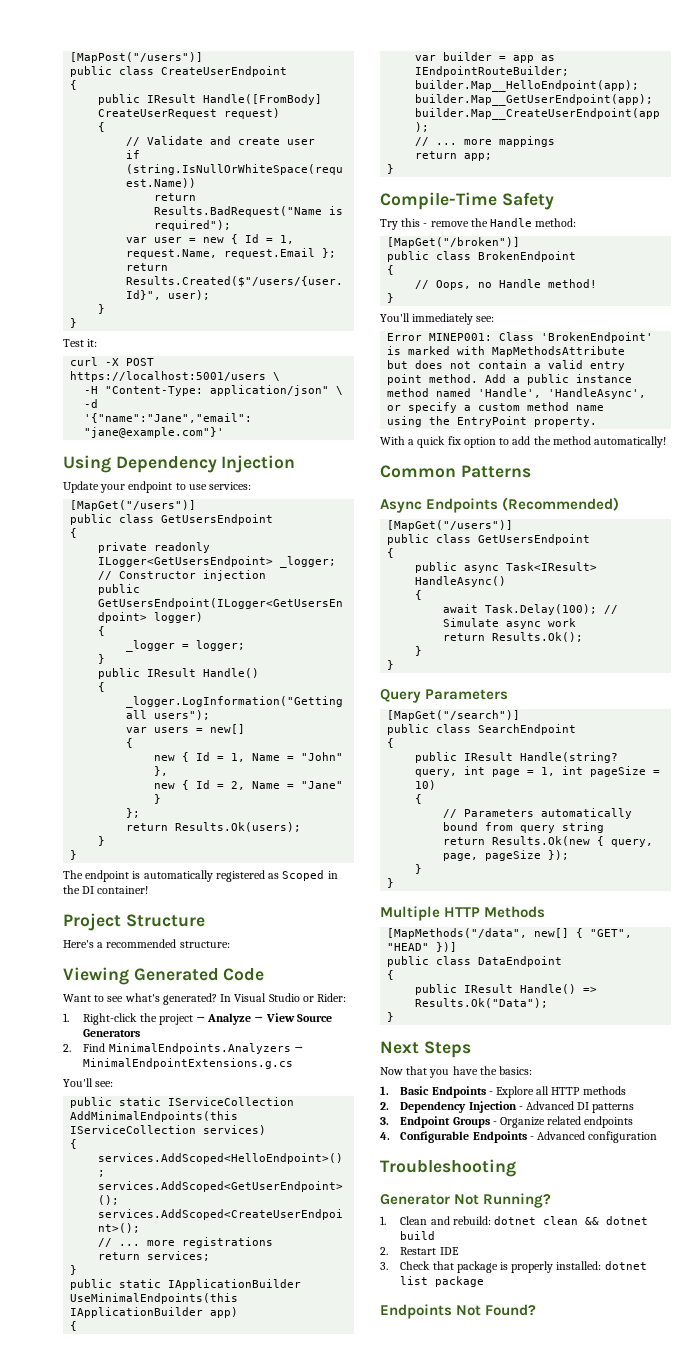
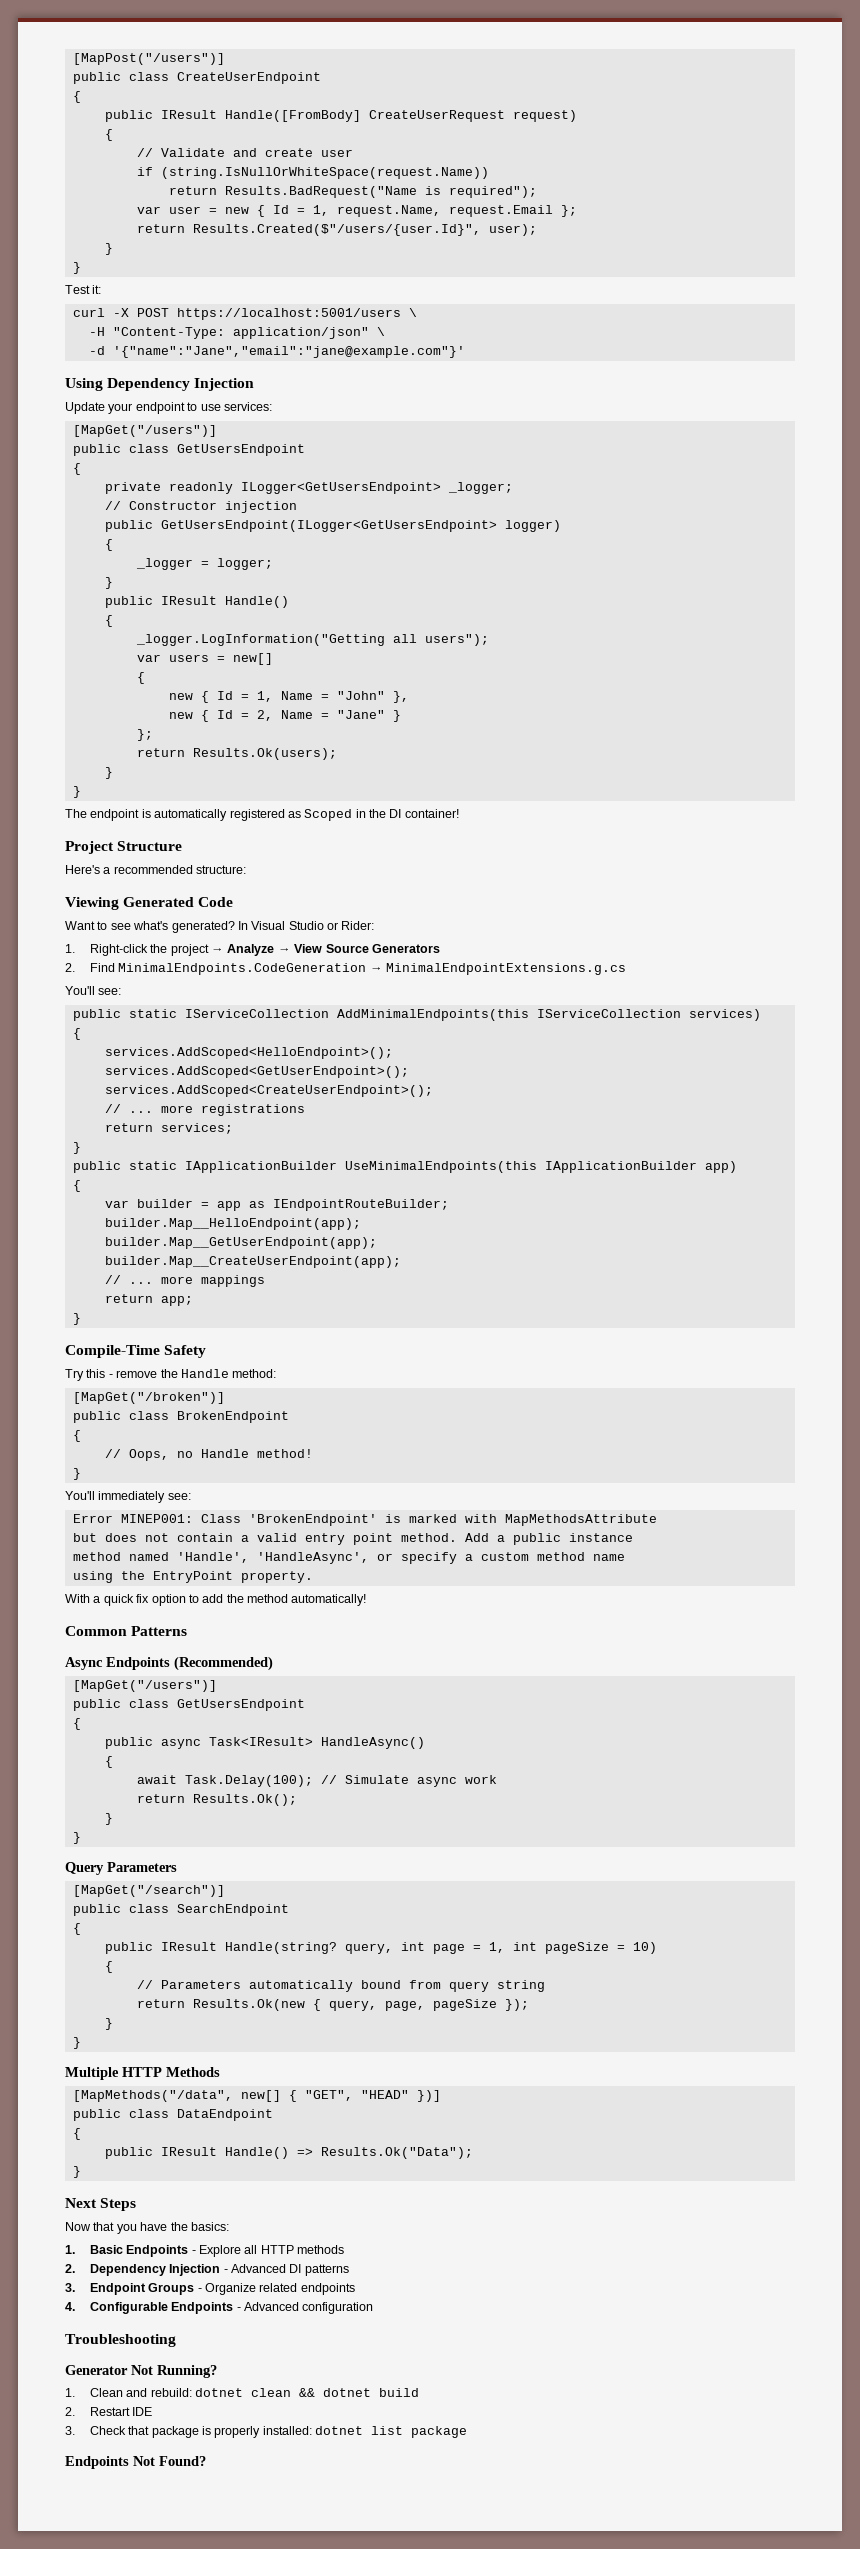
- 2. Find MinimalEndpoints.Analyzers → MinimalEndpointExtensions.g.cs
+ 2. Find MinimalEndpoints.CodeGeneration → MinimalEndpointExtensions.g.cs

